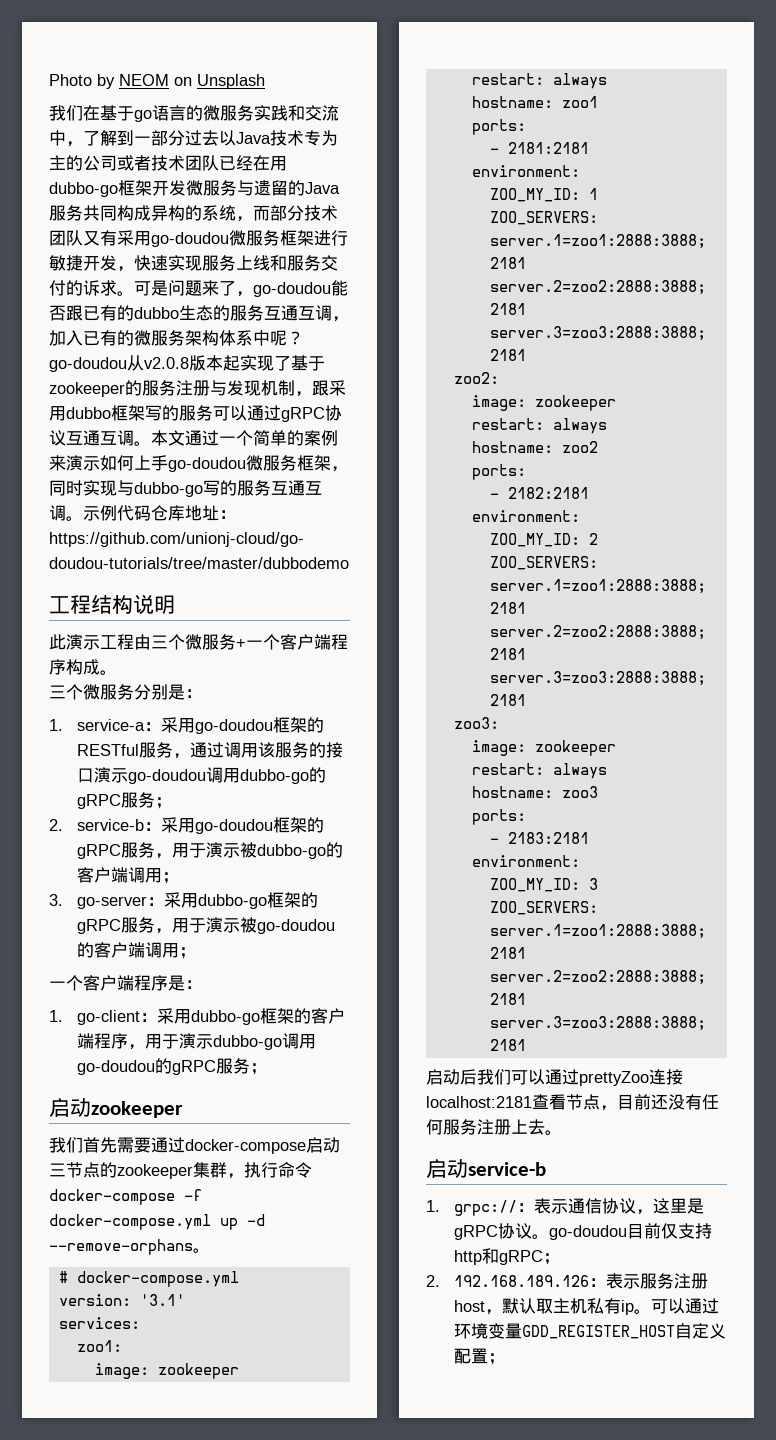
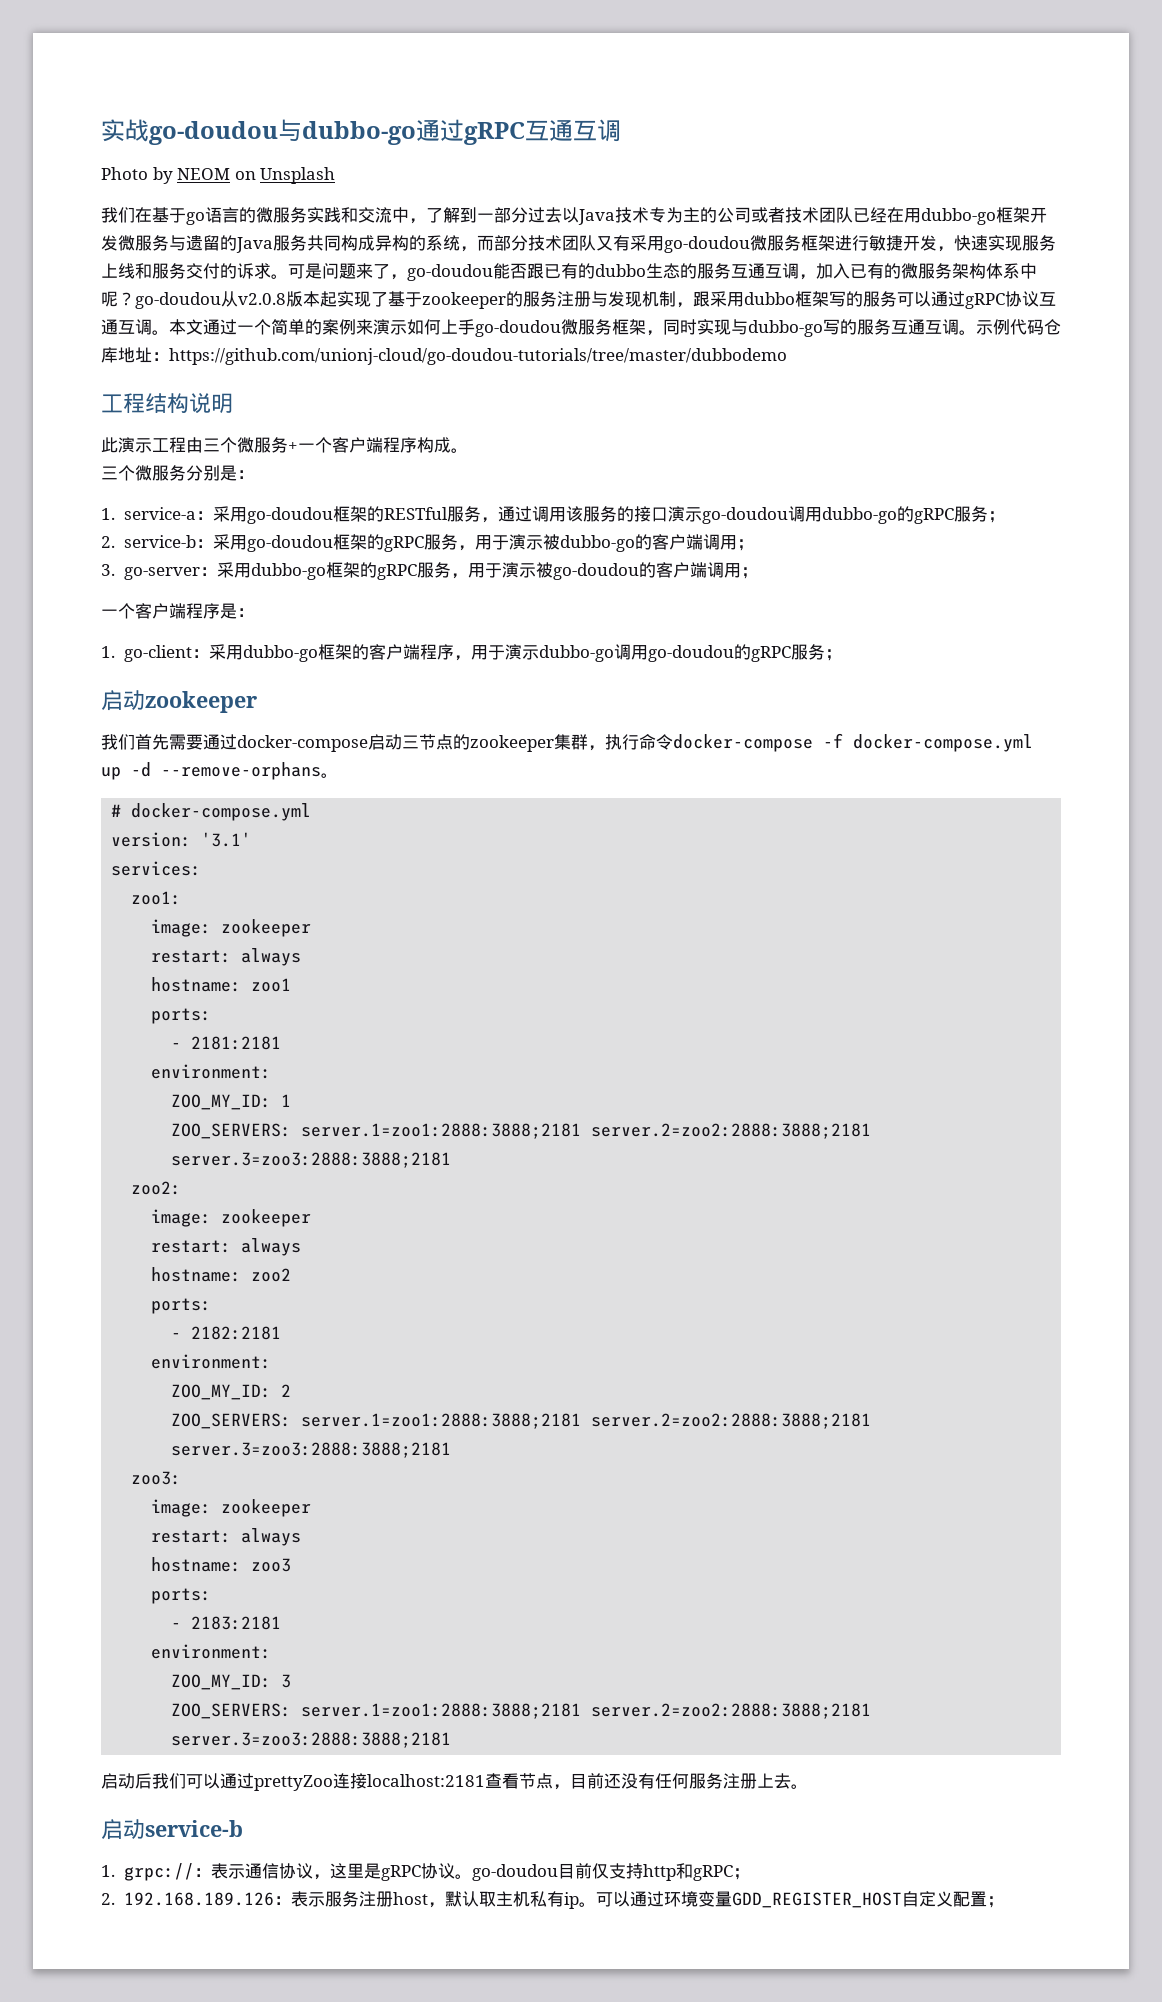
+ 实战go-doudou与dubbo-go通过gRPC互通互调

